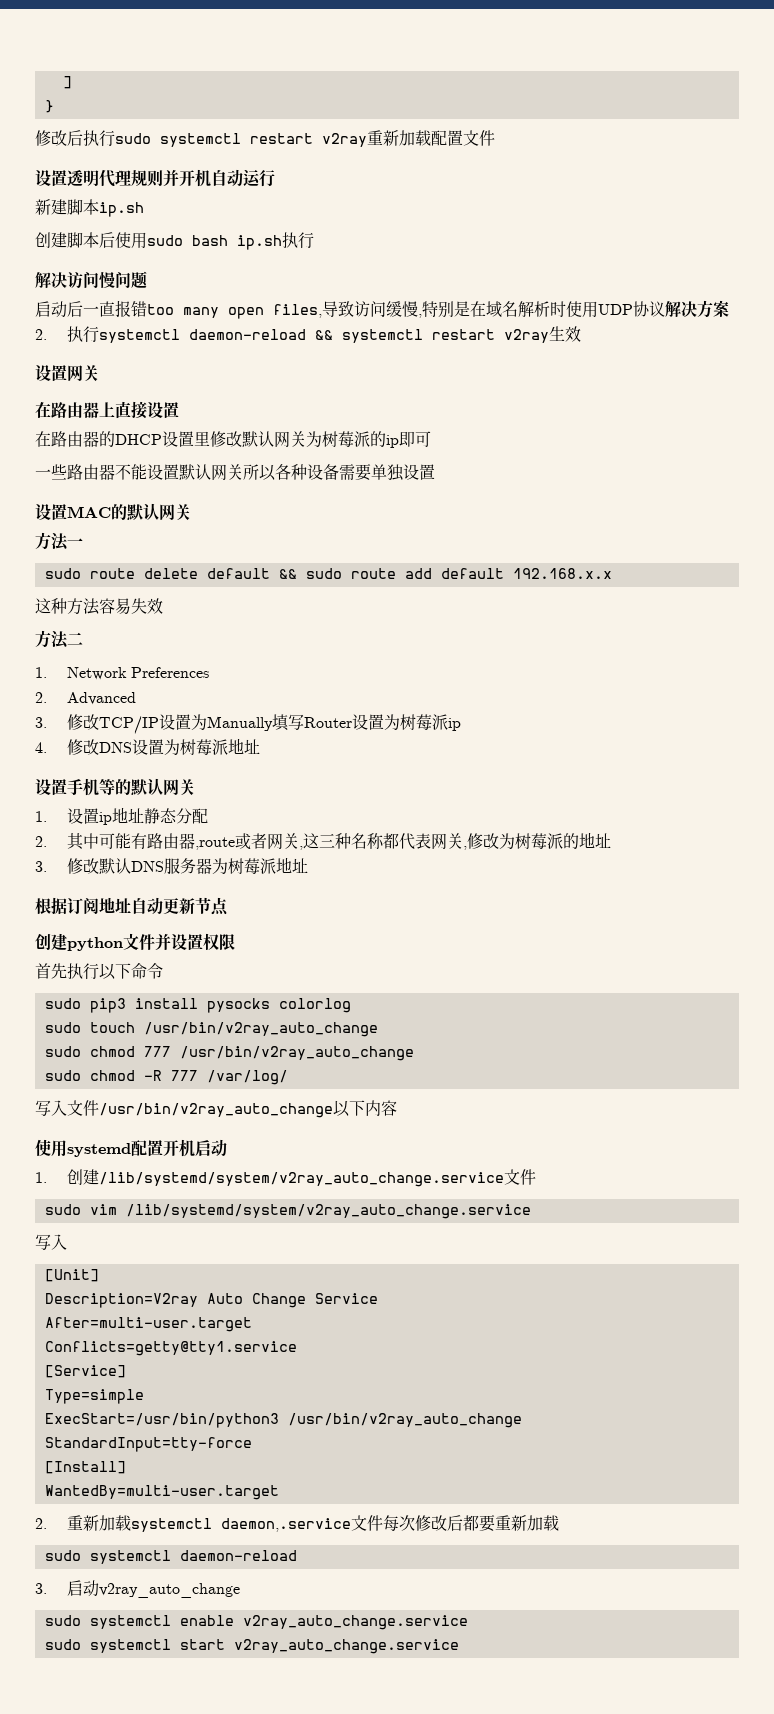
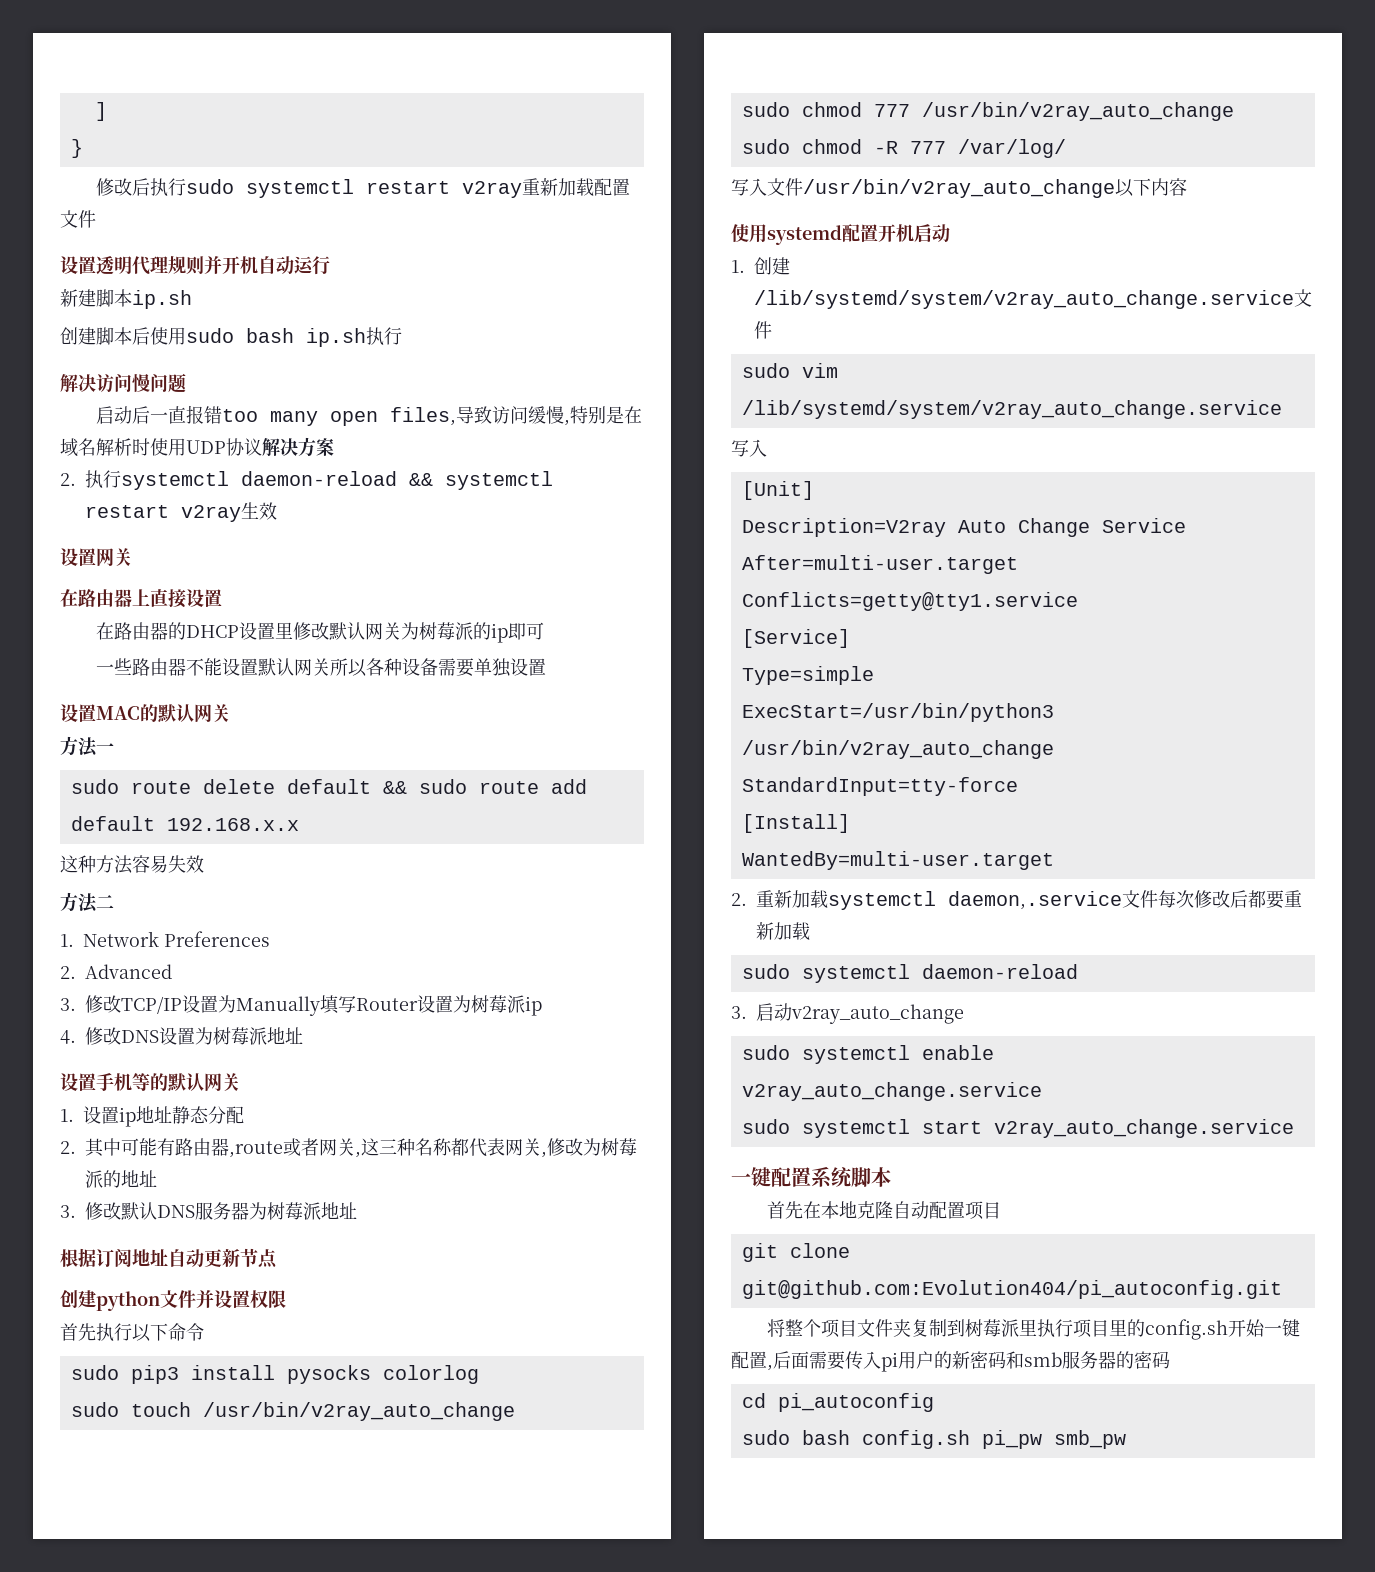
+ 一键配置系统脚本
+ 首先在本地克隆自动配置项目
+ git clone git@github.com:Evolution404/pi_autoconfig.git
+ 将整个项目文件夹复制到树莓派里执行项目里的config.sh开始一键配置,后面需要传入pi用户的新密码和smb服务器的密码
+ cd pi_autoconfig
+ sudo bash config.sh pi_pw smb_pw

